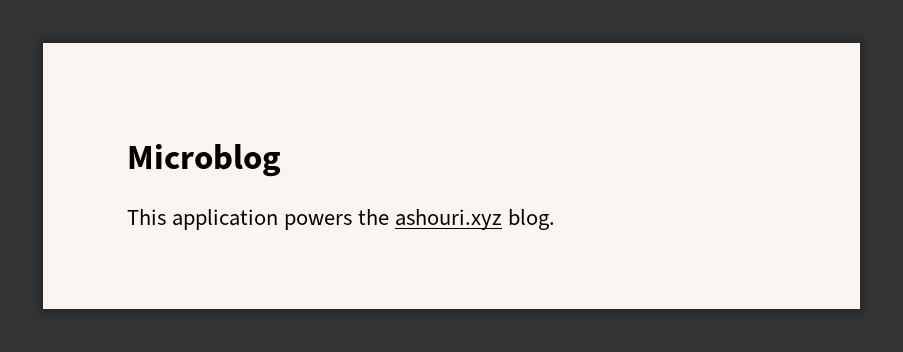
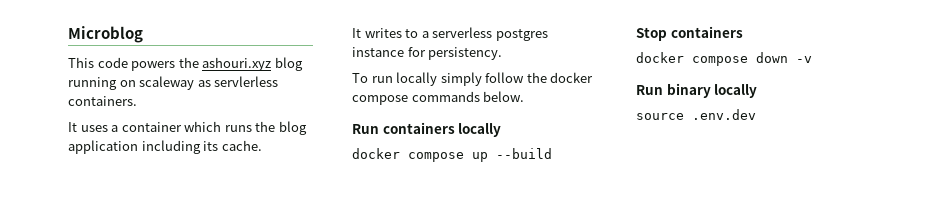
- This application powers the ashouri.xyz blog.
+ This code powers the ashouri.xyz blog running on scaleway as servlerless containers.
+ It uses a container which runs the blog application including its cache.
+ It writes to a serverless postgres instance for persistency.
+ To run locally simply follow the docker compose commands below.
+ Run containers locally
+ docker compose up --build
+ Stop containers
+ docker compose down -v
+ Run binary locally
+ source .env.dev

